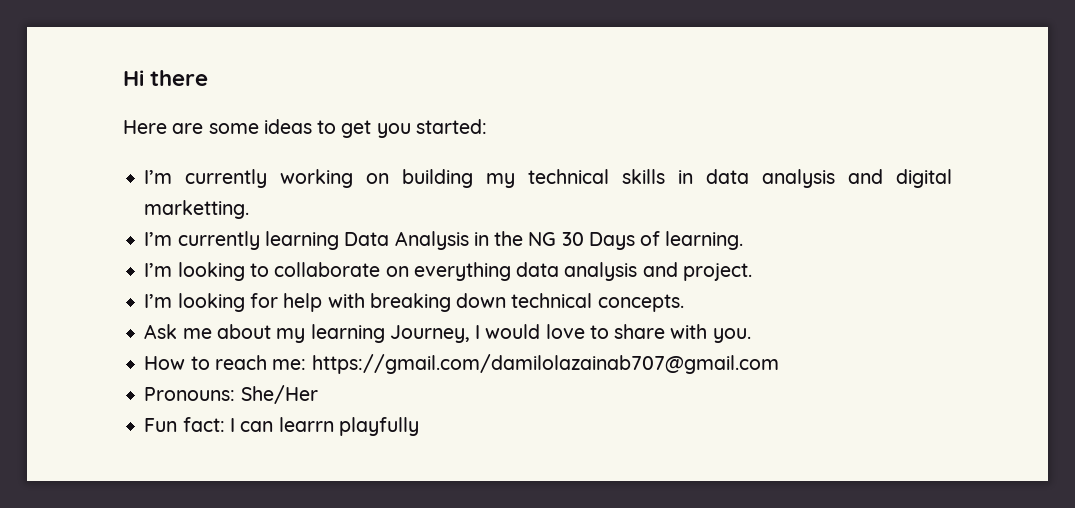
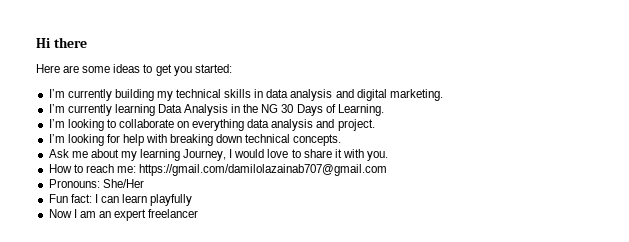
- I’m currently working on building my technical skills in data analysis and digital marketting.
+ I’m currently building my technical skills in data analysis and digital marketing.
- I’m currently learning Data Analysis in the NG 30 Days of learning.
+ I’m currently learning Data Analysis in the NG 30 Days of Learning.
- Ask me about my learning Journey, I would love to share with you.
+ Ask me about my learning Journey, I would love to share it with you.
- Fun fact: I can learrn playfully
+ Fun fact: I can learn playfully
+ Now I am an expert freelancer

